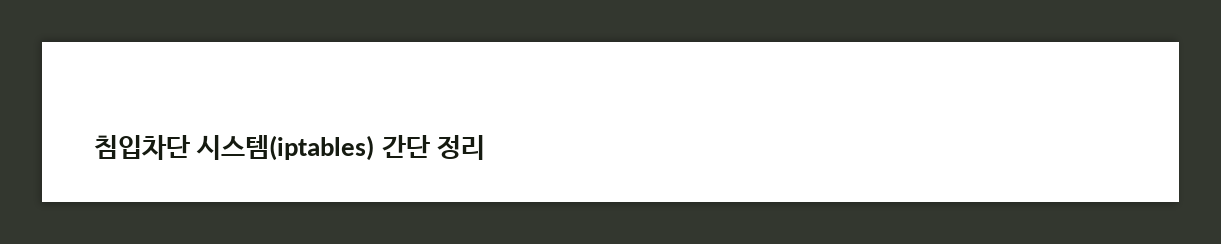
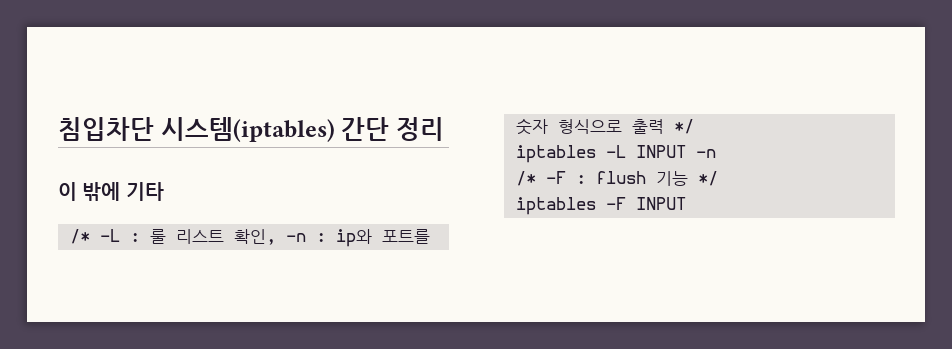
+ 이 밖에 기타
+ /* -L : 룰 리스트 확인, -n : ip와 포트를 숫자 형식으로 출력 */
+ iptables -L INPUT -n
+ /* -F : flush 기능 */
+ iptables -F INPUT

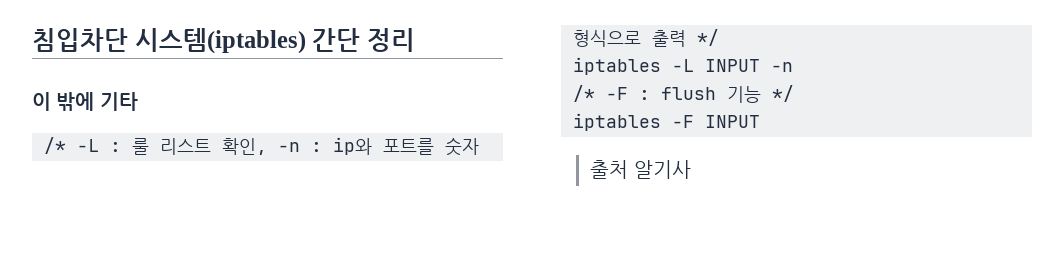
+ 출처 알기사

